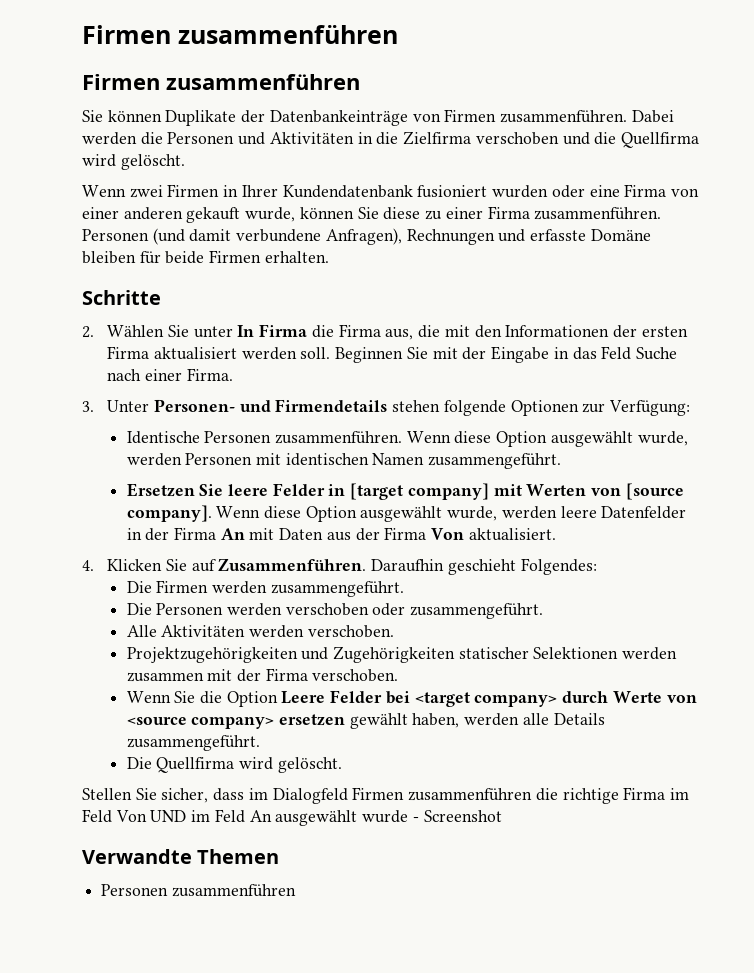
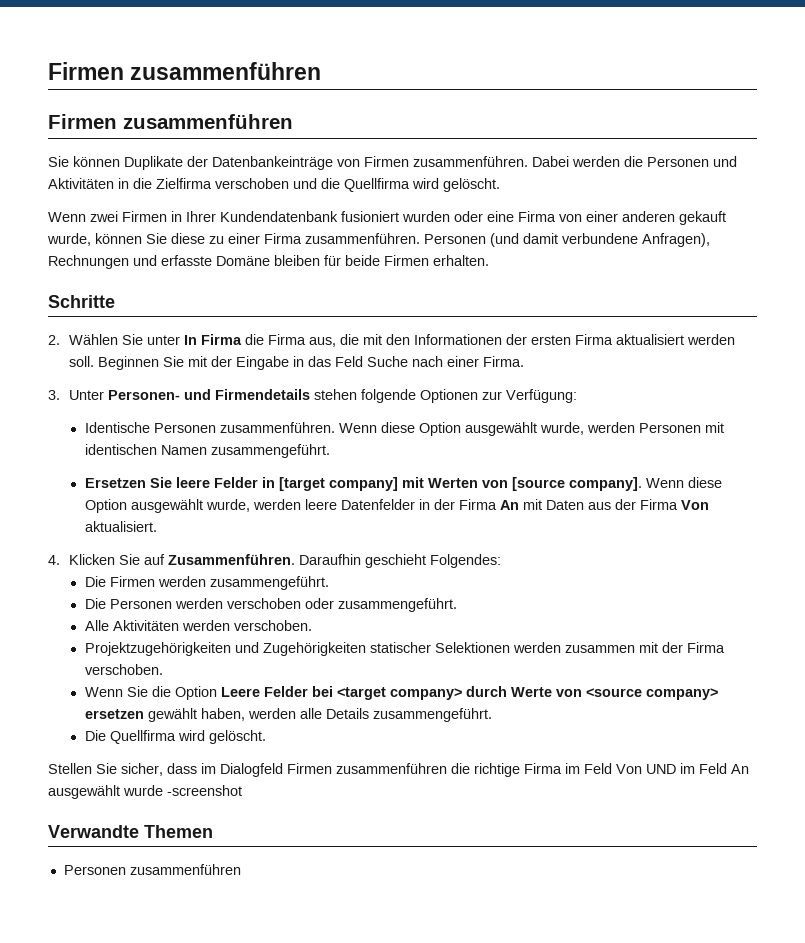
- Stellen Sie sicher, dass im Dialogfeld Firmen zusammenführen die richtige Firma im Feld Von UND im Feld An ausgewählt wurde - Screenshot
+ Stellen Sie sicher, dass im Dialogfeld Firmen zusammenführen die richtige Firma im Feld Von UND im Feld An ausgewählt wurde -screenshot

